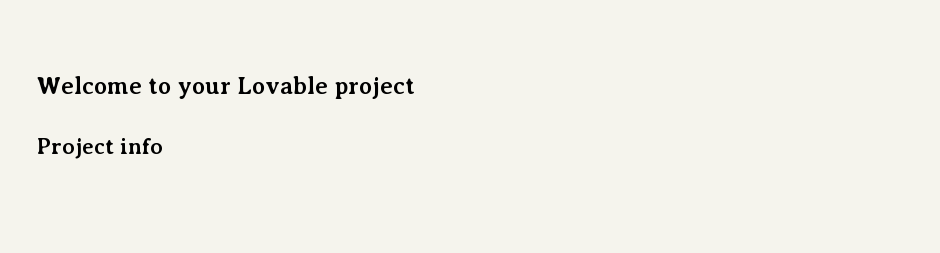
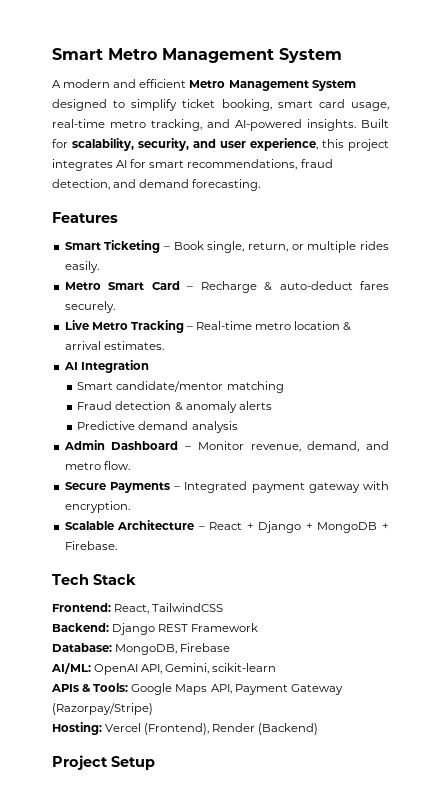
- Welcome to your Lovable project
+ Smart Metro Management System
+ A modern and efficient Metro Management System designed to simplify ticket booking, smart card usage, real-time metro tracking, and AI-powered insights. Built for scalability, security, and user experience, this project integrates AI for smart recommendations, fraud detection, and demand forecasting.
+ Features
+ Smart Ticketing – Book single, return, or multiple rides easily.
+ Metro Smart Card – Recharge & auto-deduct fares securely.
+ Live Metro Tracking – Real-time metro location & arrival estimates.
+ AI Integration
+ Smart candidate/mentor matching
+ Fraud detection & anomaly alerts
+ Predictive demand analysis
+ Admin Dashboard – Monitor revenue, demand, and metro flow.
+ Secure Payments – Integrated payment gateway with encryption.
+ Scalable Architecture – React + Django + MongoDB + Firebase.
+ Tech Stack
+ Frontend: React, TailwindCSS
+ Backend: Django REST Framework
+ Database: MongoDB, Firebase
+ AI/ML: OpenAI API, Gemini, scikit-learn
+ APIs & Tools: Google Maps API, Payment Gateway (Razorpay/Stripe)
+ Hosting: Vercel (Frontend), Render (Backend)
- Project info
+ Project Setup

